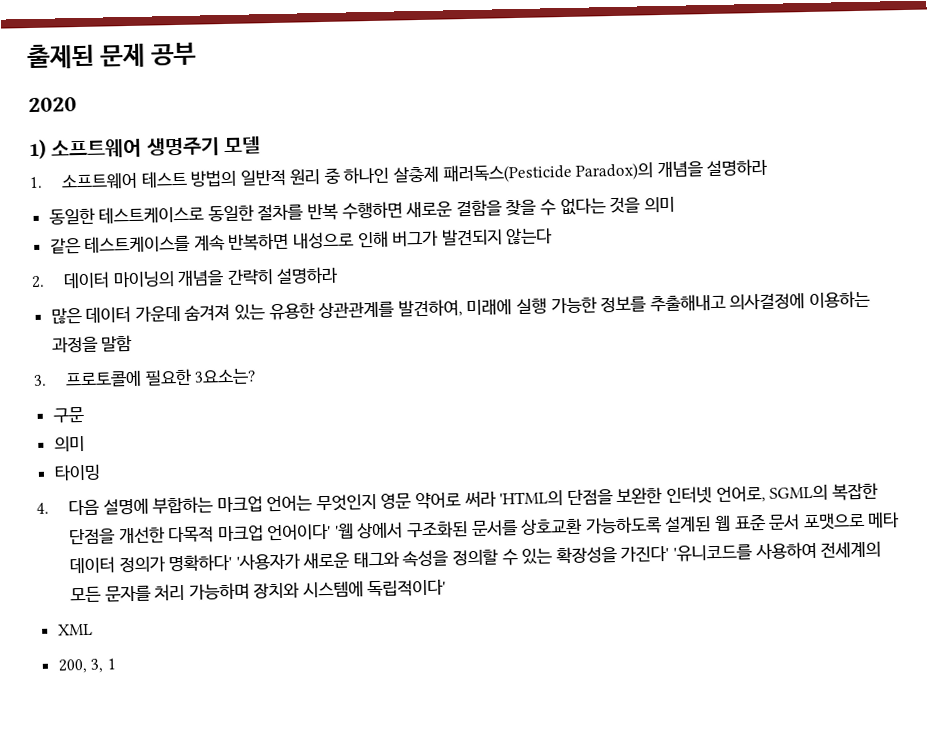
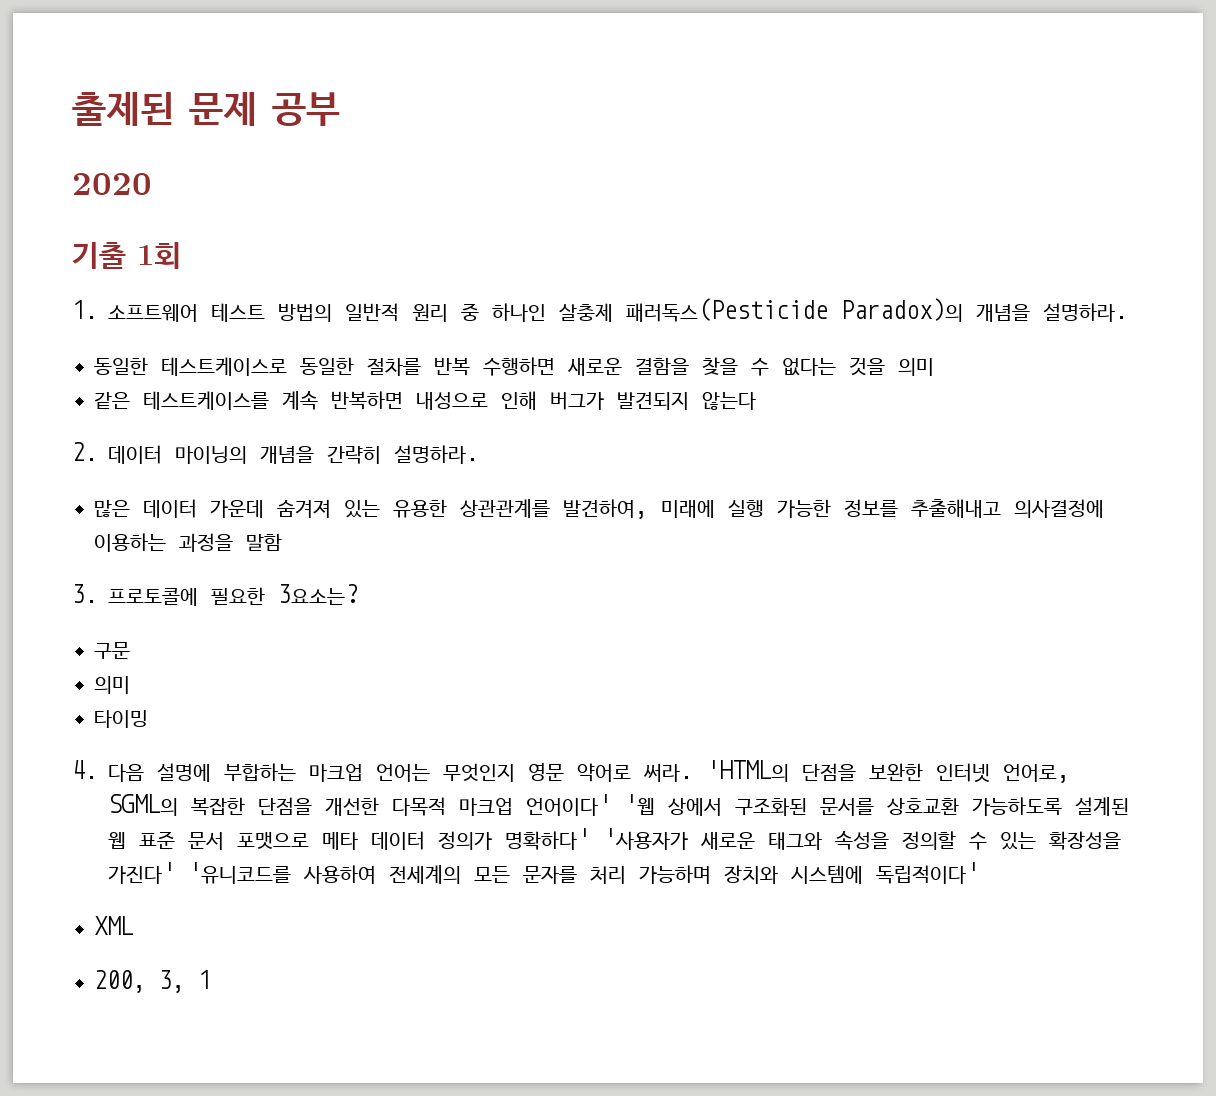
- 1) 소프트웨어 생명주기 모델
+ 기출 1회
- 1. 소프트웨어 테스트 방법의 일반적 원리 중 하나인 살충제 패러독스(Pesticide Paradox)의 개념을 설명하라
+ 1. 소프트웨어 테스트 방법의 일반적 원리 중 하나인 살충제 패러독스(Pesticide Paradox)의 개념을 설명하라.
- 2. 데이터 마이닝의 개념을 간략히 설명하라
+ 2. 데이터 마이닝의 개념을 간략히 설명하라.
- 4. 다음 설명에 부합하는 마크업 언어는 무엇인지 영문 약어로 써라 'HTML의 단점을 보완한 인터넷 언어로, SGML의 복잡한 단점을 개선한 다목적 마크업 언어이다' '웹 상에서 구조화된 문서를 상호교환 가능하도록 설계된 웹 표준 문서 포맷으로 메타 데이터 정의가 명확하다' '사용자가 새로운 태그와 속성을 정의할 수 있는 확장성을 가진다' '유니코드를 사용하여 전세계의 모든 문자를 처리 가능하며 장치와 시스템에 독립적이다'
+ 4. 다음 설명에 부합하는 마크업 언어는 무엇인지 영문 약어로 써라. 'HTML의 단점을 보완한 인터넷 언어로, SGML의 복잡한 단점을 개선한 다목적 마크업 언어이다' '웹 상에서 구조화된 문서를 상호교환 가능하도록 설계된 웹 표준 문서 포맷으로 메타 데이터 정의가 명확하다' '사용자가 새로운 태그와 속성을 정의할 수 있는 확장성을 가진다' '유니코드를 사용하여 전세계의 모든 문자를 처리 가능하며 장치와 시스템에 독립적이다'

